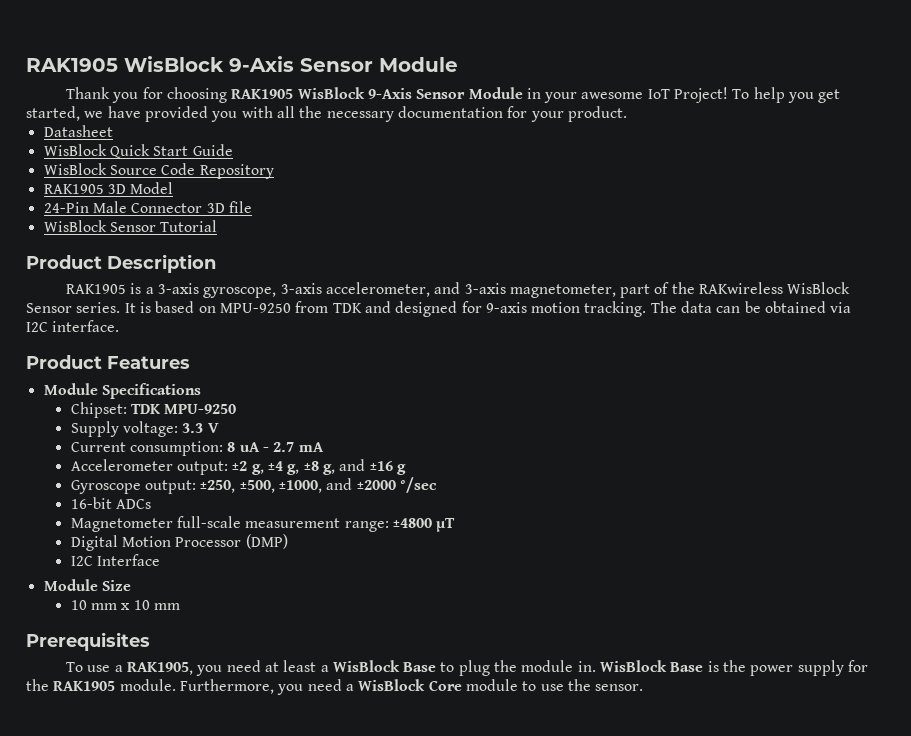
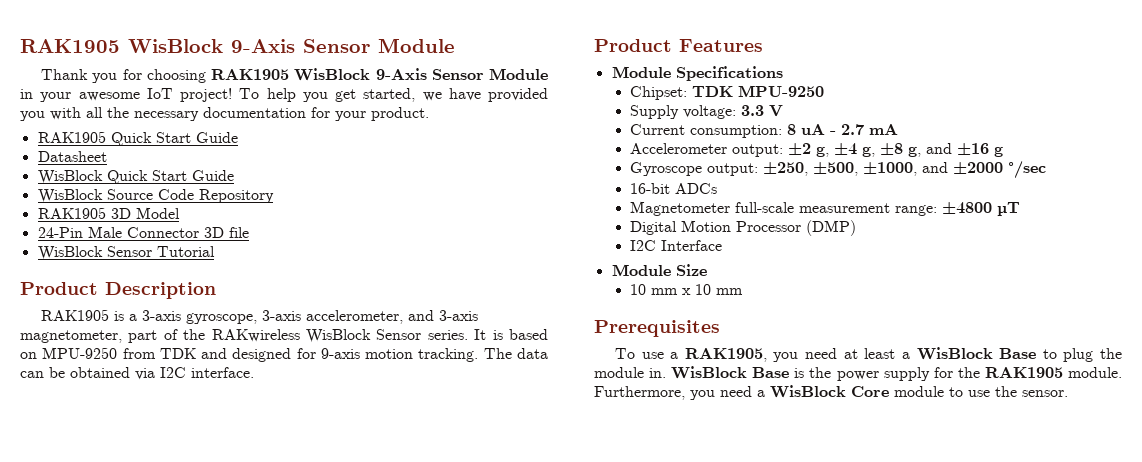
- Thank you for choosing RAK1905 WisBlock 9-Axis Sensor Module in your awesome IoT Project!
+ Thank you for choosing RAK1905 WisBlock 9-Axis Sensor Module in your awesome IoT project!
+ RAK1905 Quick Start Guide

